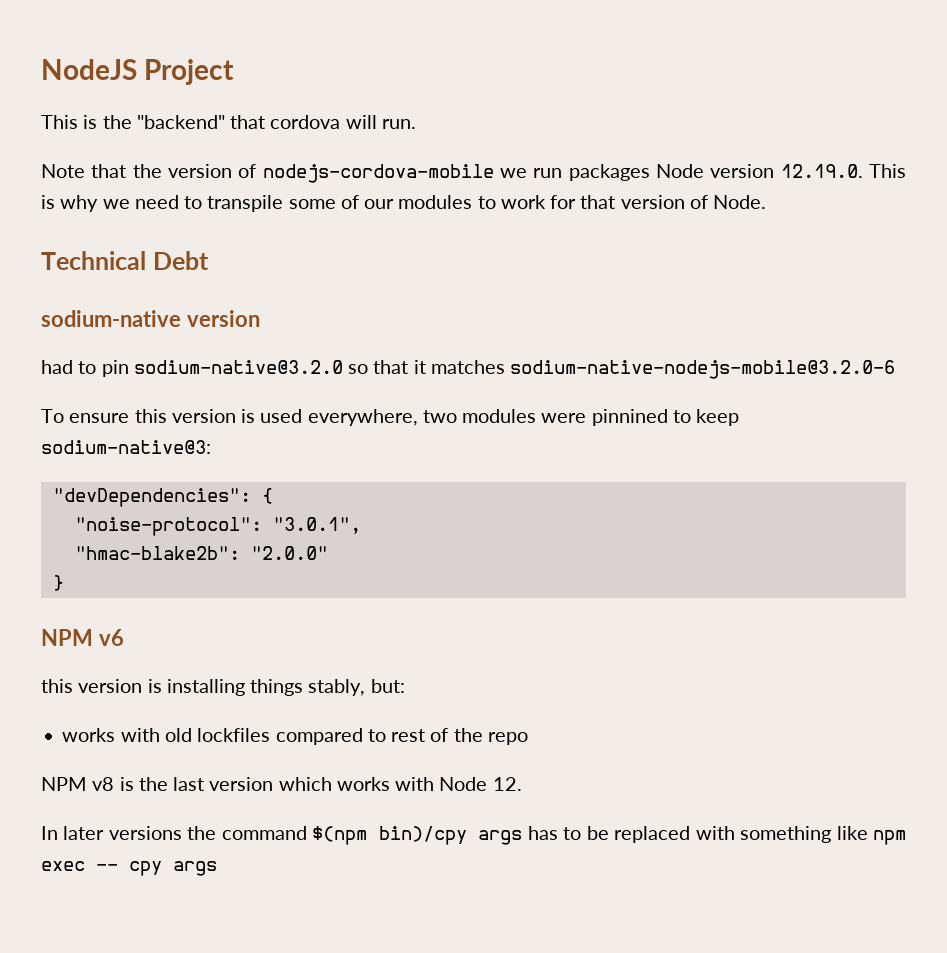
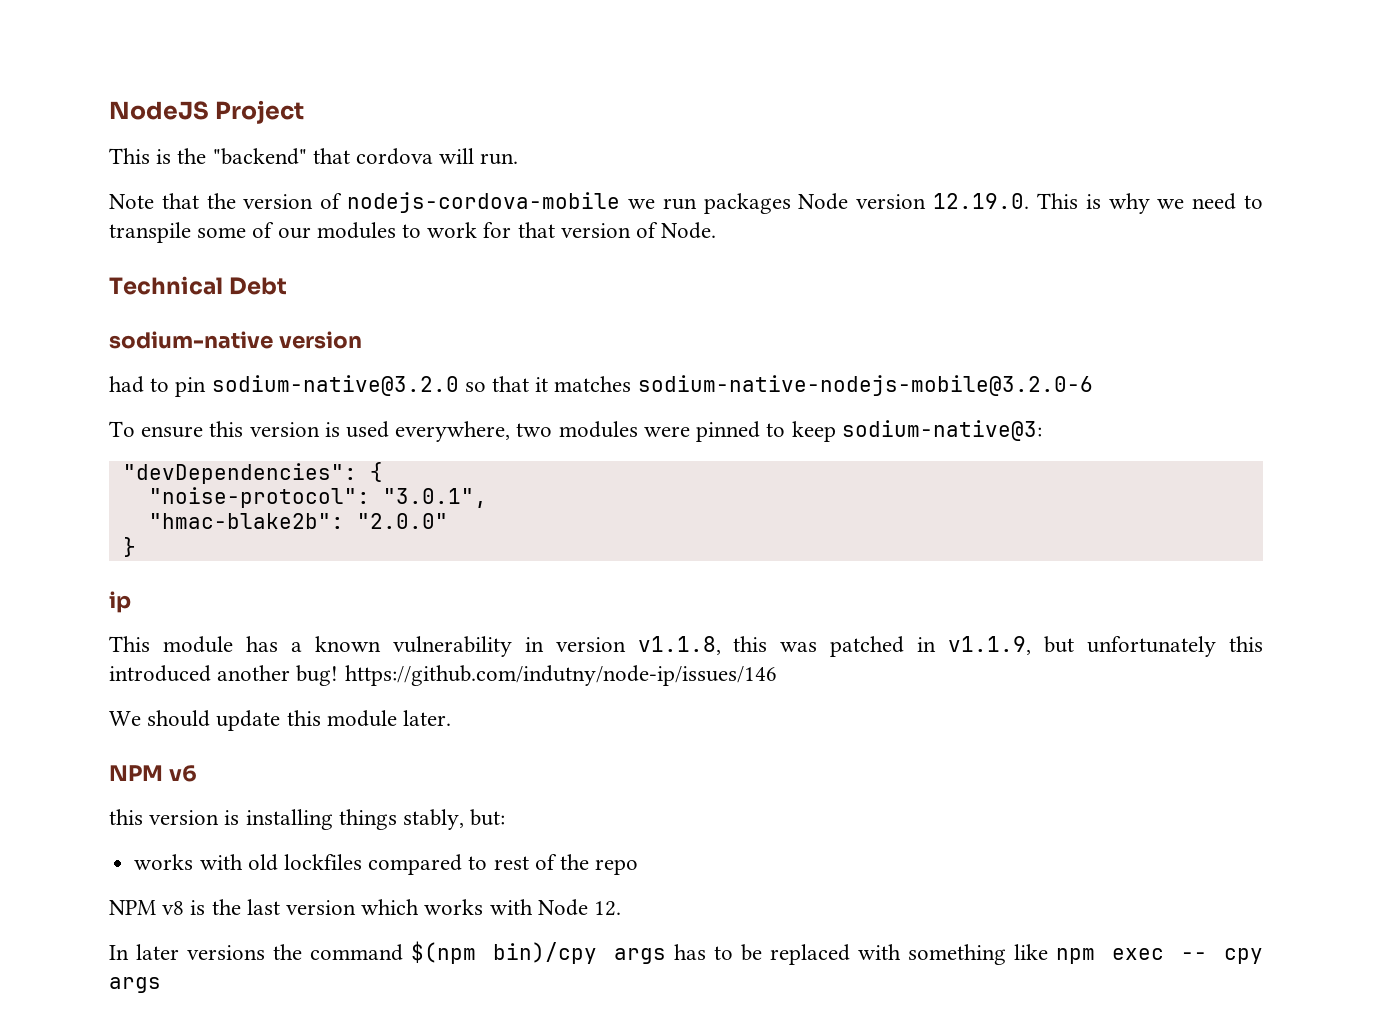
- To ensure this version is used everywhere, two modules were pinnined to keep sodium-native@3:
+ To ensure this version is used everywhere, two modules were pinned to keep sodium-native@3:
+ ip
+ This module has a known vulnerability in version v1.1.8, this was patched in v1.1.9, but unfortunately this introduced another bug! https://github.com/indutny/node-ip/issues/146
+ We should update this module later.

